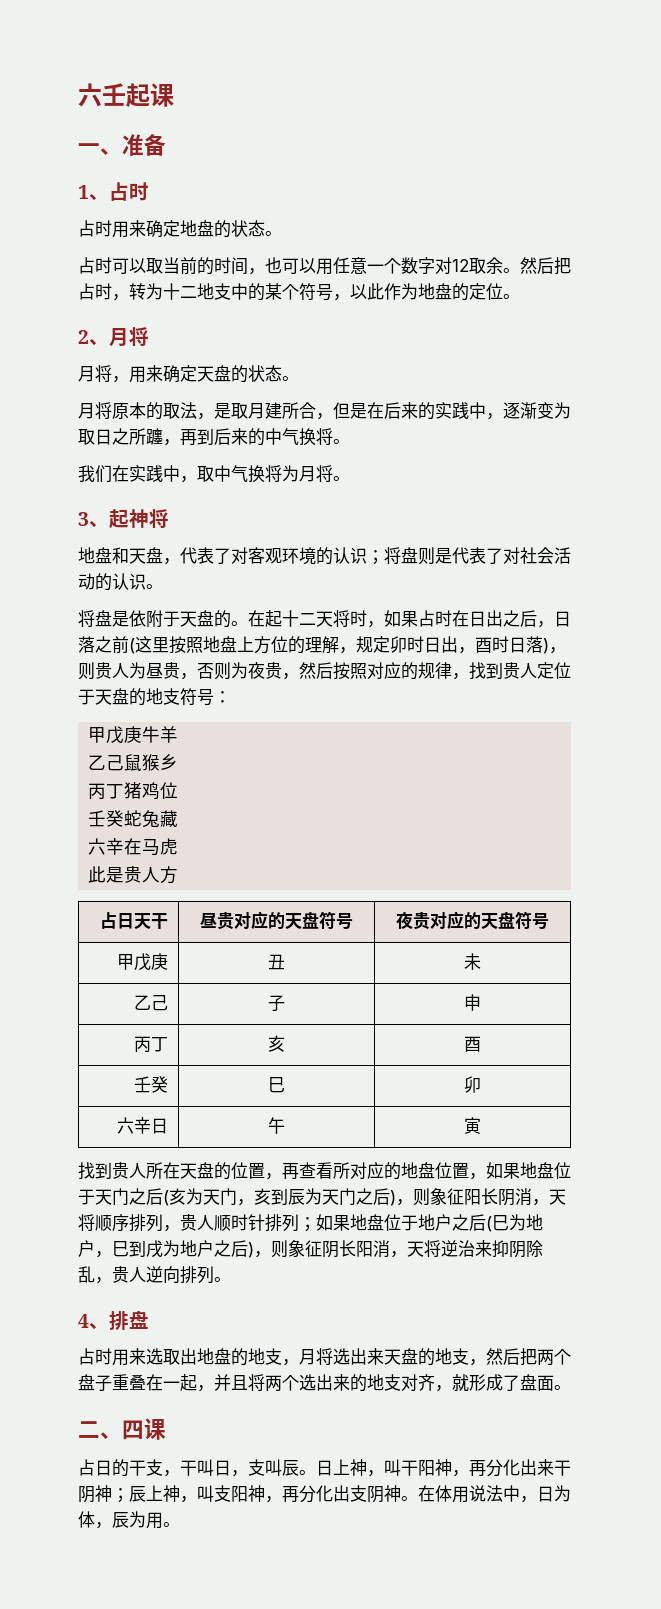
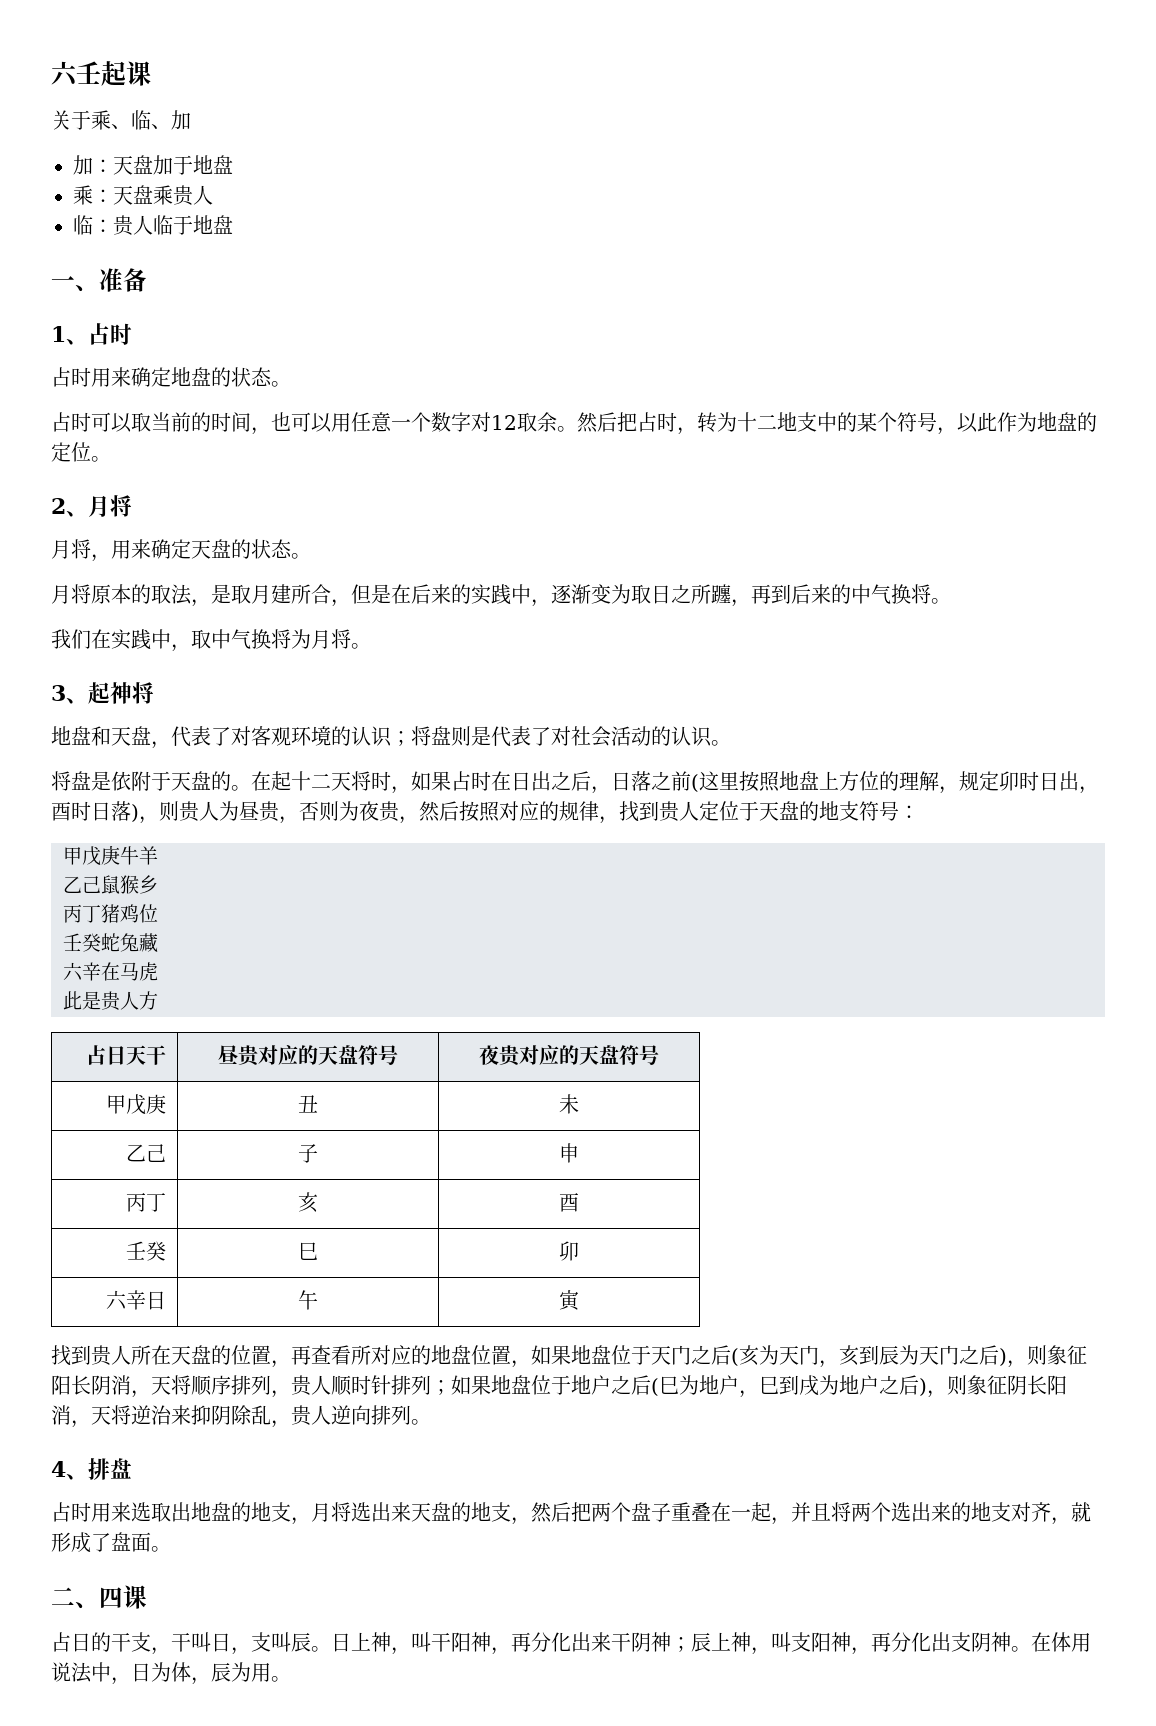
+ 关于乘、临、加
+ 加：天盘加于地盘
+ 乘：天盘乘贵人
+ 临：贵人临于地盘

